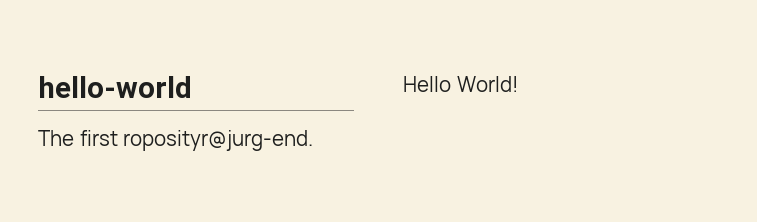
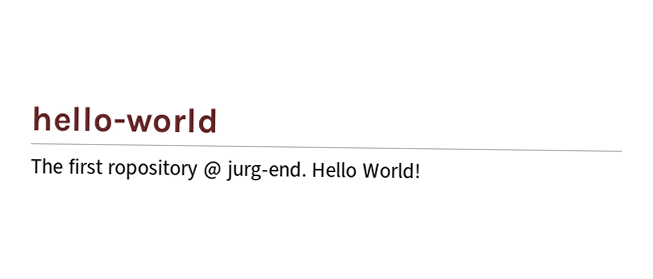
- The first roposityr@jurg-end.
+ The first ropository @ jurg-end.

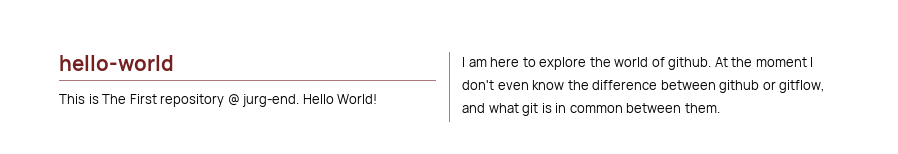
- The first ropository @ jurg-end.
+ This is The First repository @ jurg-end.
+ I am here to explore the world of github. At the moment I don't even know the difference between github or gitflow, and what git is in common between them.

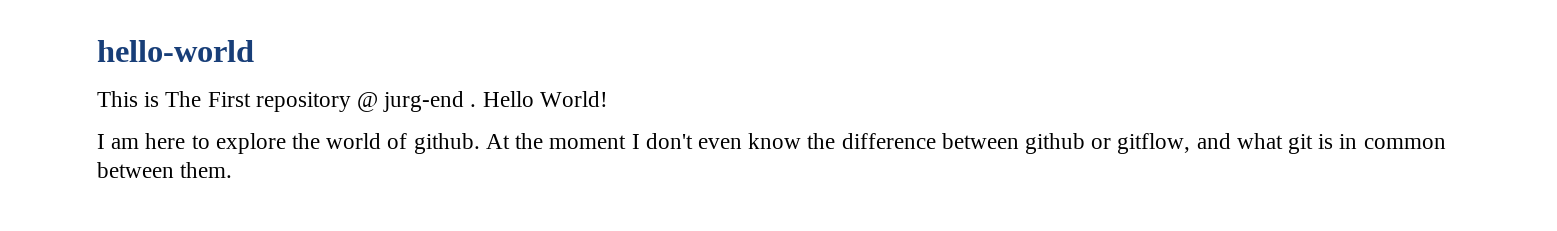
- This is The First repository @ jurg-end.
+ This is The First repository @ jurg-end .

